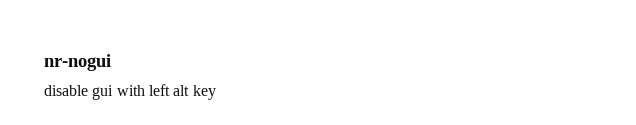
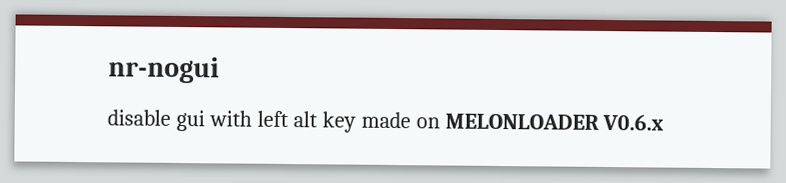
- disable gui with left alt key
+ disable gui with left alt key made on MELONLOADER V0.6.x

